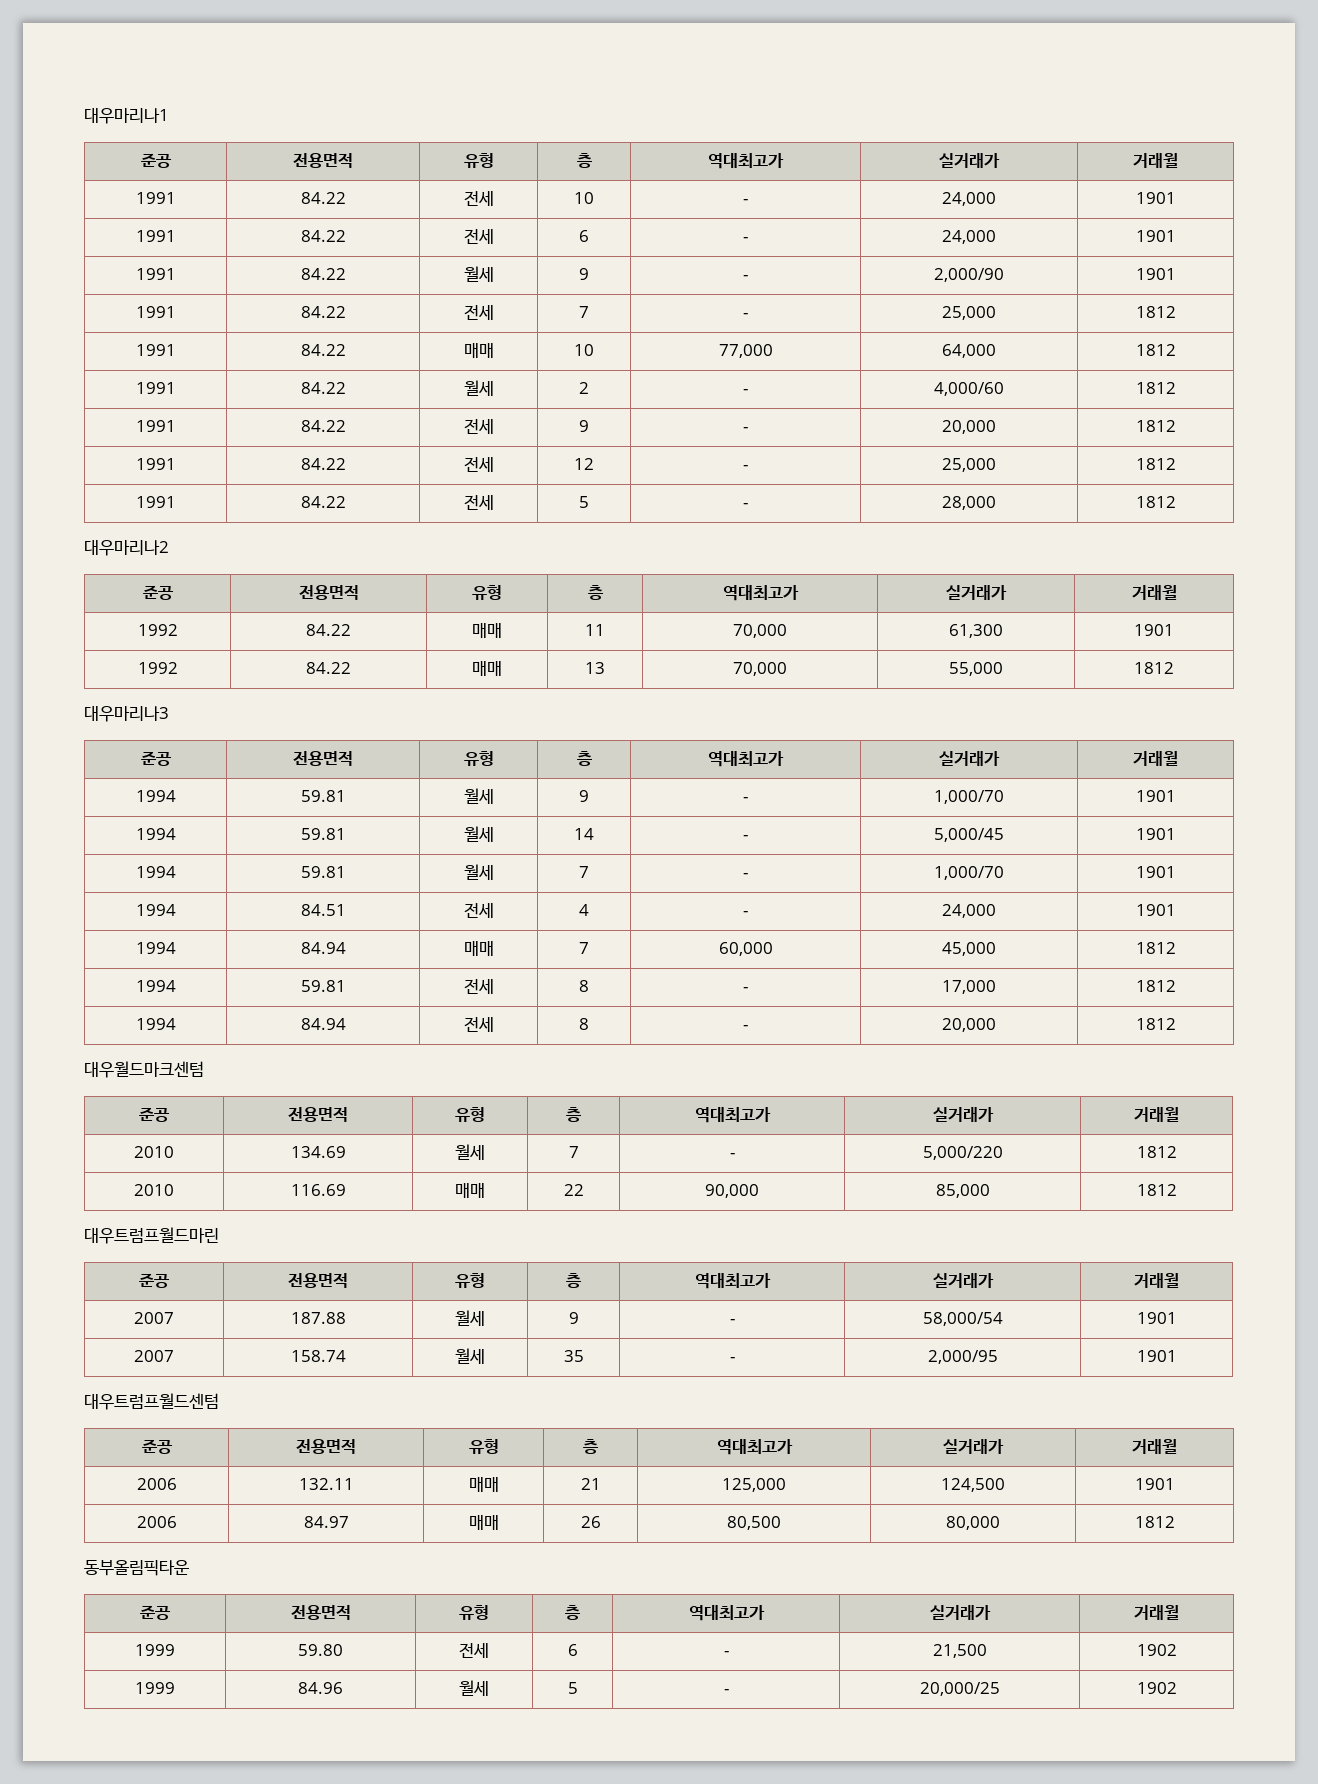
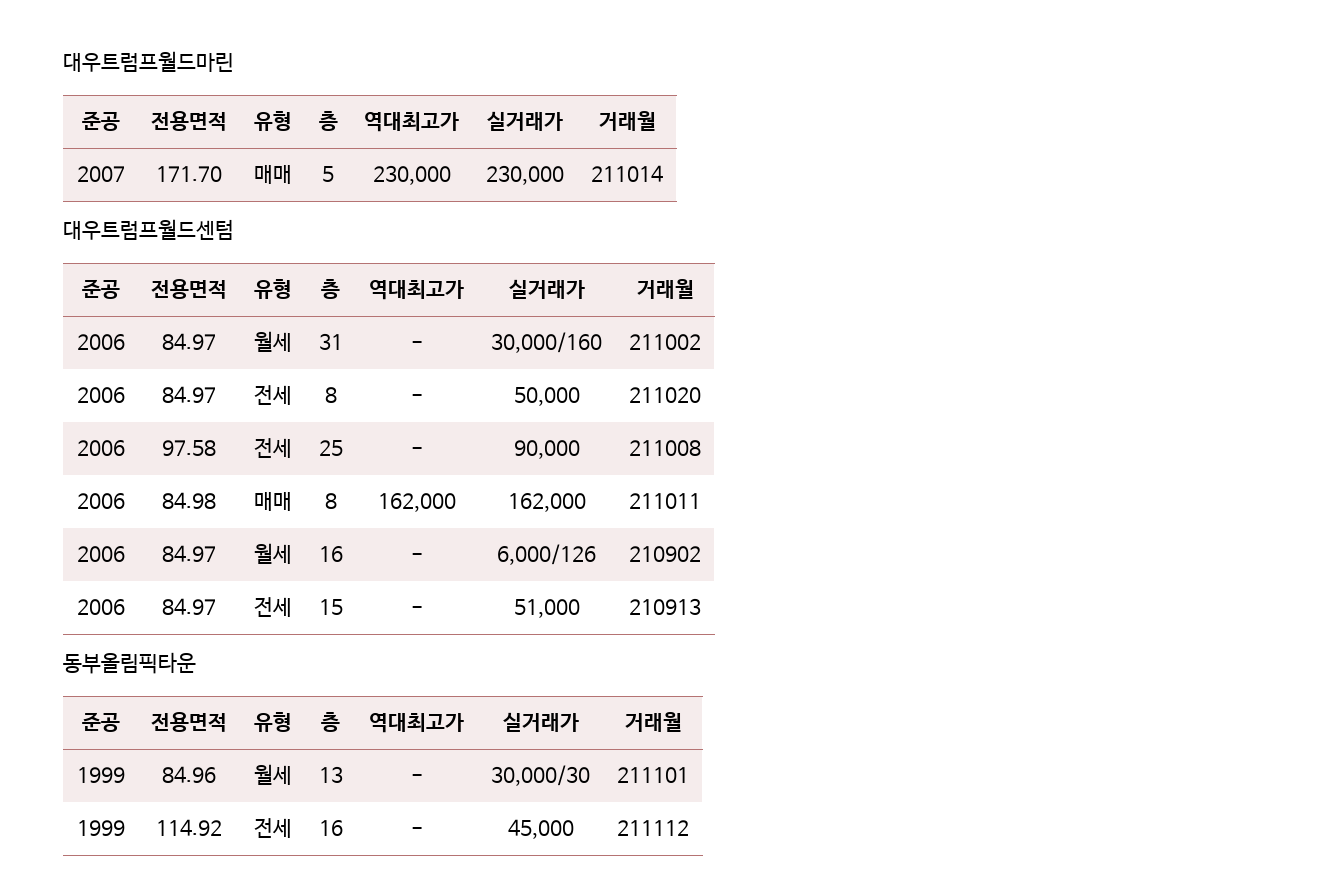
- 대우마리나1
- 준공 | 전용면적 | 유형 | 층 | 역대최고가 | 실거래가 | 거래월
- 1991 | 84.22 | 전세 | 10 | - | 24,000 | 1901
- 1991 | 84.22 | 전세 | 6 | - | 24,000 | 1901
- 1991 | 84.22 | 월세 | 9 | - | 2,000/90 | 1901
- 1991 | 84.22 | 전세 | 7 | - | 25,000 | 1812
- 1991 | 84.22 | 매매 | 10 | 77,000 | 64,000 | 1812
- 1991 | 84.22 | 월세 | 2 | - | 4,000/60 | 1812
- 1991 | 84.22 | 전세 | 9 | - | 20,000 | 1812
- 1991 | 84.22 | 전세 | 12 | - | 25,000 | 1812
- 1991 | 84.22 | 전세 | 5 | - | 28,000 | 1812
- 대우마리나2
- 준공 | 전용면적 | 유형 | 층 | 역대최고가 | 실거래가 | 거래월
- 1992 | 84.22 | 매매 | 11 | 70,000 | 61,300 | 1901
- 1992 | 84.22 | 매매 | 13 | 70,000 | 55,000 | 1812
- 대우마리나3
- 준공 | 전용면적 | 유형 | 층 | 역대최고가 | 실거래가 | 거래월
- 1994 | 59.81 | 월세 | 9 | - | 1,000/70 | 1901
- 1994 | 59.81 | 월세 | 14 | - | 5,000/45 | 1901
- 1994 | 59.81 | 월세 | 7 | - | 1,000/70 | 1901
- 1994 | 84.51 | 전세 | 4 | - | 24,000 | 1901
- 1994 | 84.94 | 매매 | 7 | 60,000 | 45,000 | 1812
- 1994 | 59.81 | 전세 | 8 | - | 17,000 | 1812
- 1994 | 84.94 | 전세 | 8 | - | 20,000 | 1812
- 대우월드마크센텀
- 준공 | 전용면적 | 유형 | 층 | 역대최고가 | 실거래가 | 거래월
- 2010 | 134.69 | 월세 | 7 | - | 5,000/220 | 1812
- 2010 | 116.69 | 매매 | 22 | 90,000 | 85,000 | 1812
- 2007 | 187.88 | 월세 | 9 | - | 58,000/54 | 1901
- 2007 | 158.74 | 월세 | 35 | - | 2,000/95 | 1901
+ 2007 | 171.70 | 매매 | 5 | 230,000 | 230,000 | 211014
- 2006 | 132.11 | 매매 | 21 | 125,000 | 124,500 | 1901
- 2006 | 84.97 | 매매 | 26 | 80,500 | 80,000 | 1812
+ 2006 | 84.97 | 월세 | 31 | - | 30,000/160 | 211002
+ 2006 | 84.97 | 전세 | 8 | - | 50,000 | 211020
+ 2006 | 97.58 | 전세 | 25 | - | 90,000 | 211008
+ 2006 | 84.98 | 매매 | 8 | 162,000 | 162,000 | 211011
+ 2006 | 84.97 | 월세 | 16 | - | 6,000/126 | 210902
+ 2006 | 84.97 | 전세 | 15 | - | 51,000 | 210913
- 1999 | 59.80 | 전세 | 6 | - | 21,500 | 1902
- 1999 | 84.96 | 월세 | 5 | - | 20,000/25 | 1902
+ 1999 | 84.96 | 월세 | 13 | - | 30,000/30 | 211101
+ 1999 | 114.92 | 전세 | 16 | - | 45,000 | 211112

